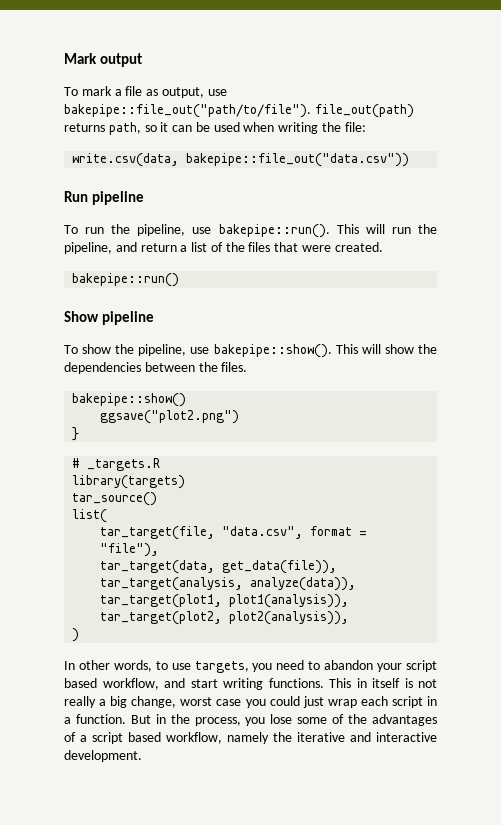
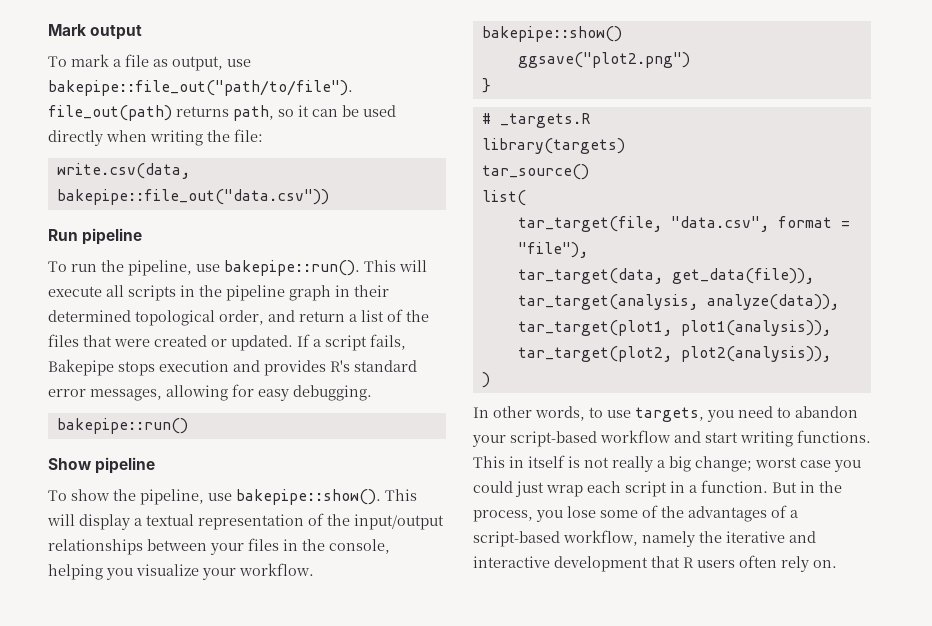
- To mark a file as output, use bakepipe::file_out("path/to/file"). file_out(path) returns path, so it can be used when writing the file:
+ To mark a file as output, use bakepipe::file_out("path/to/file"). file_out(path) returns path, so it can be used directly when writing the file:
- This will run the pipeline, and return a list of the files that were created.
+ This will execute all scripts in the pipeline graph in their determined topological order, and return a list of the files that were created or updated. If a script fails, Bakepipe stops execution and provides R's standard error messages, allowing for easy debugging.
- This will show the dependencies between the files.
+ This will display a textual representation of the input/output relationships between your files in the console, helping you visualize your workflow.
- In other words, to use targets, you need to abandon your script based workflow, and start writing functions.
+ In other words, to use targets, you need to abandon your script-based workflow and start writing functions.
- This in itself is not really a big change, worst case you could just wrap each script in a function.
+ This in itself is not really a big change; worst case you could just wrap each script in a function.
- But in the process, you lose some of the advantages of a script based workflow, namely the iterative and interactive development.
+ But in the process, you lose some of the advantages of a script-based workflow, namely the iterative and interactive development that R users often rely on.

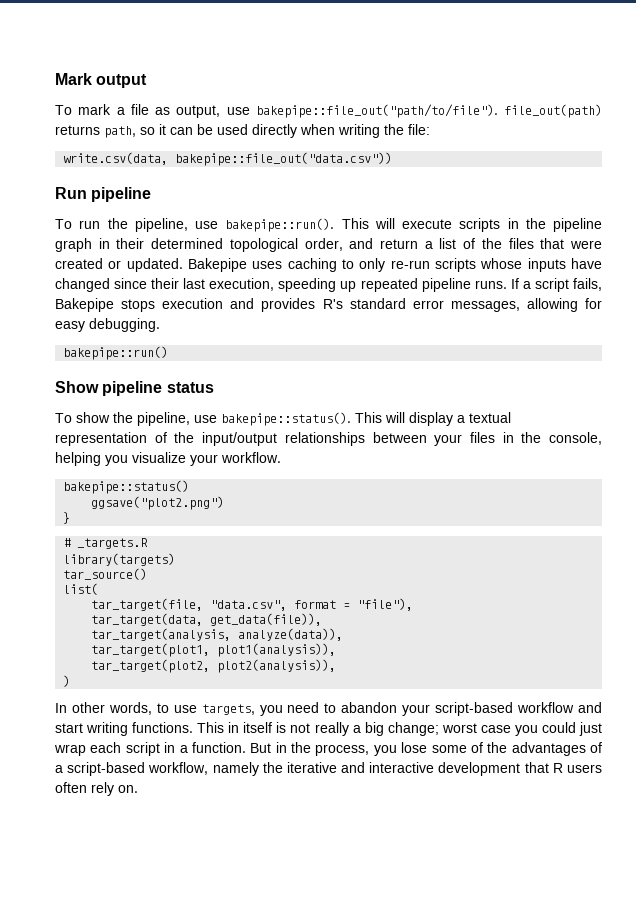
- This will execute all scripts in the pipeline graph in their determined topological order, and return a list of the files that were created or updated.
+ This will execute scripts in the pipeline graph in their determined topological order, and return a list of the files that were created or updated.
+ Bakepipe uses caching to only re-run scripts whose inputs have changed since their last execution, speeding up repeated pipeline runs.
- Show pipeline
+ Show pipeline status
- To show the pipeline, use bakepipe::show().
+ To show the pipeline, use bakepipe::status().
- bakepipe::show()
+ bakepipe::status()

